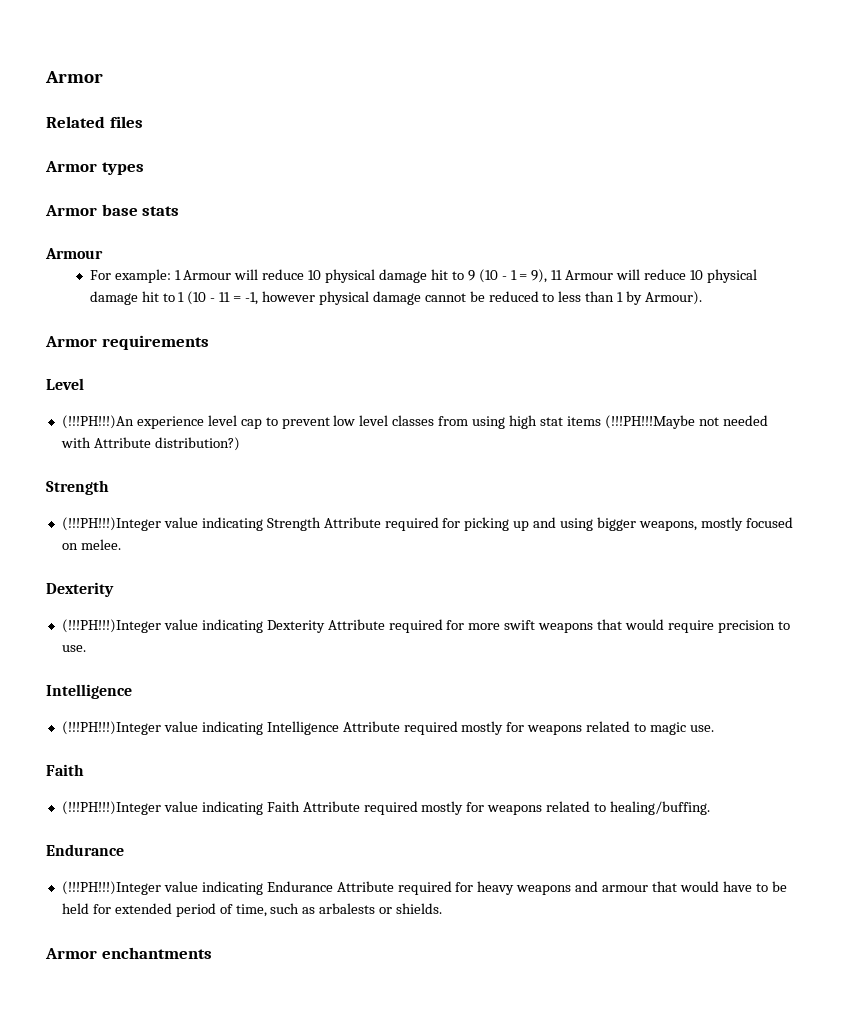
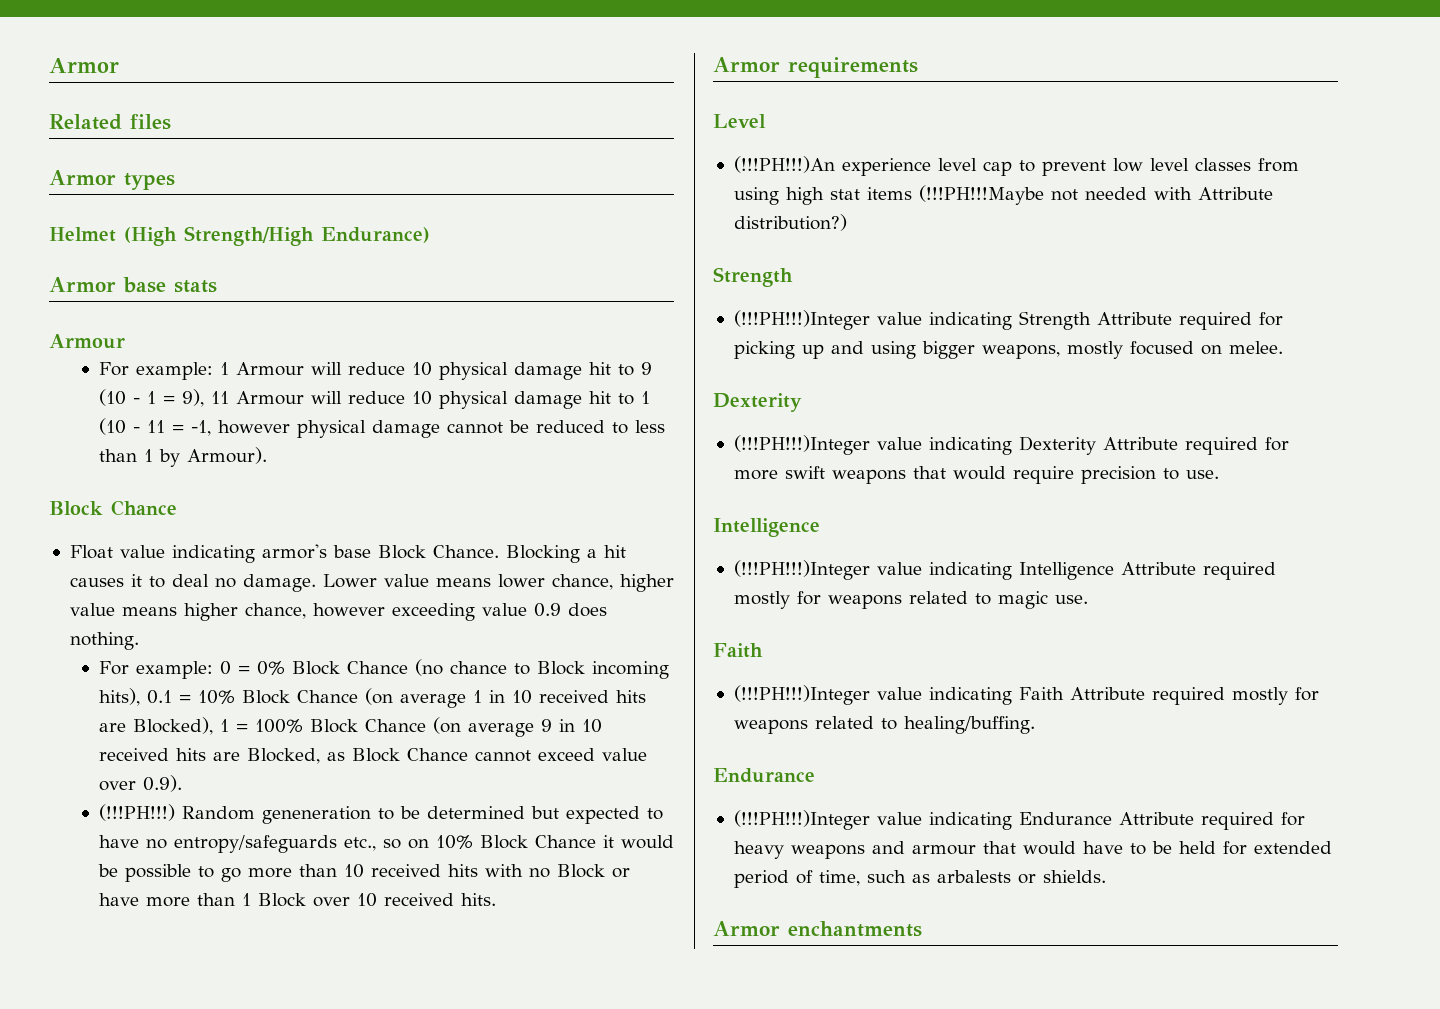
+ Helmet (High Strength/High Endurance)
  For example: 1 Armour will reduce 10 physical damage hit to 9 (10 - 1 = 9), 11 Armour will reduce 10 physical damage hit to 1 (10 - 11 = -1, however physical damage cannot be reduced to less than 1 by Armour).
+ Block Chance
+ Float value indicating armor's base Block Chance. Blocking a hit causes it to deal no damage. Lower value means lower chance, higher value means higher chance, however exceeding value 0.9 does nothing.
+ For example: 0 = 0% Block Chance (no chance to Block incoming hits), 0.1 = 10% Block Chance (on average 1 in 10 received hits are Blocked), 1 = 100% Block Chance (on average 9 in 10 received hits are Blocked, as Block Chance cannot exceed value over 0.9).
+ (!!!PH!!!) Random geneneration to be determined but expected to have no entropy/safeguards etc., so on 10% Block Chance it would be possible to go more than 10 received hits with no Block or have more than 1 Block over 10 received hits.

